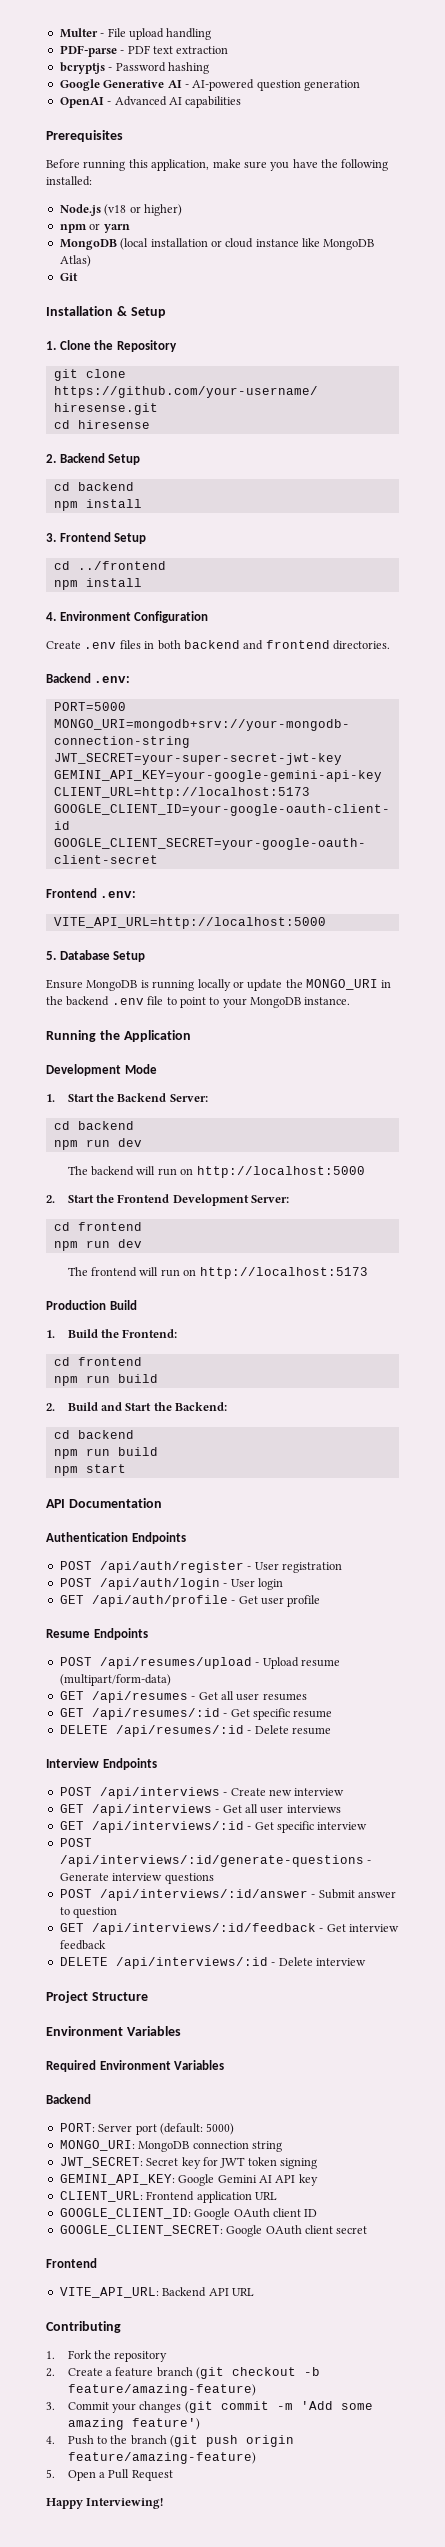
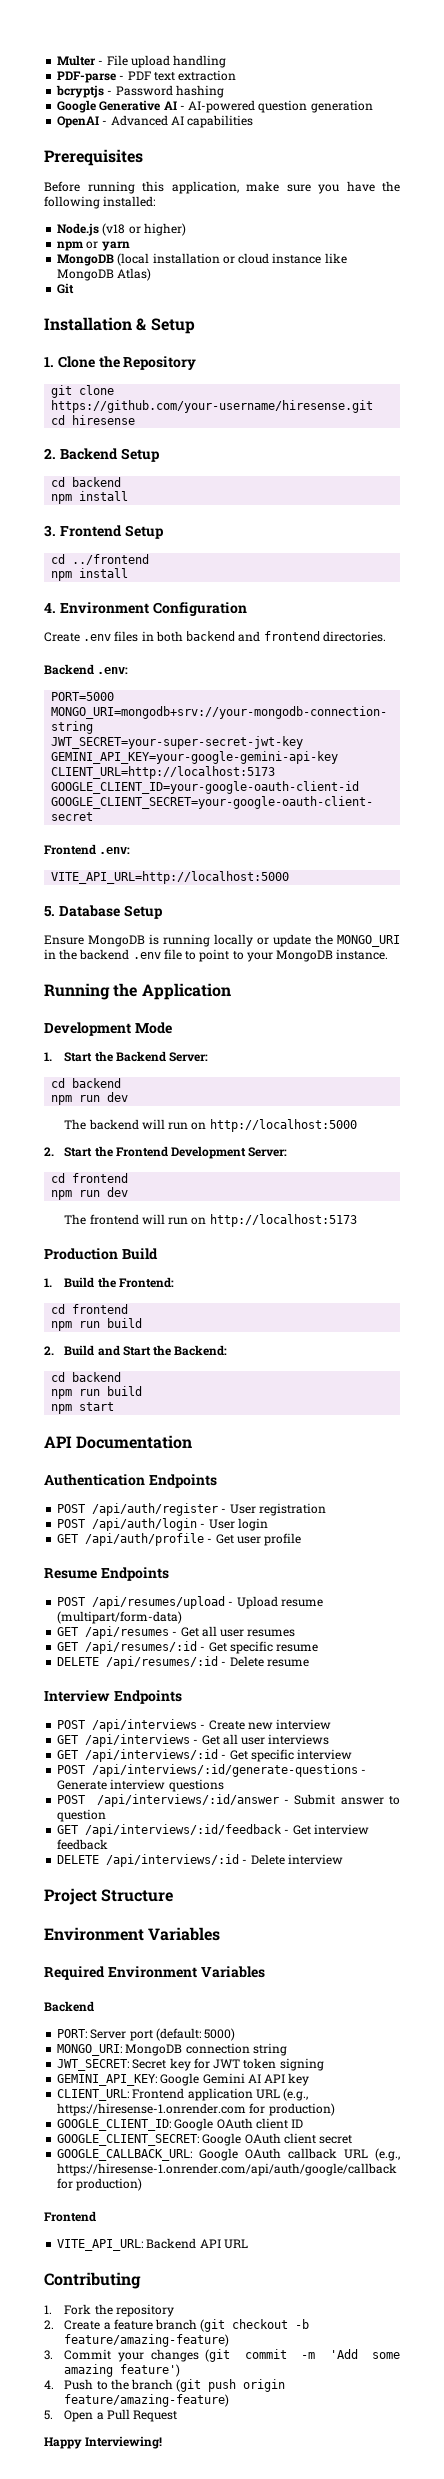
- CLIENT_URL: Frontend application URL
+ CLIENT_URL: Frontend application URL (e.g., https://hiresense-1.onrender.com for production)
+ GOOGLE_CALLBACK_URL: Google OAuth callback URL (e.g., https://hiresense-1.onrender.com/api/auth/google/callback for production)

